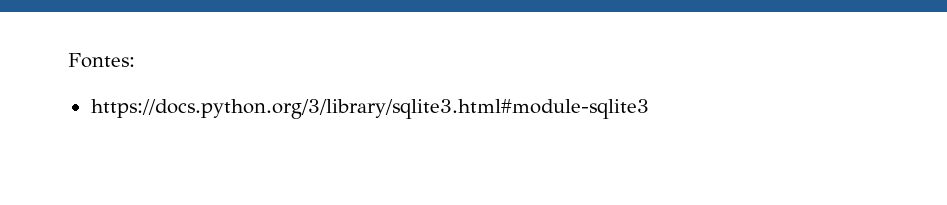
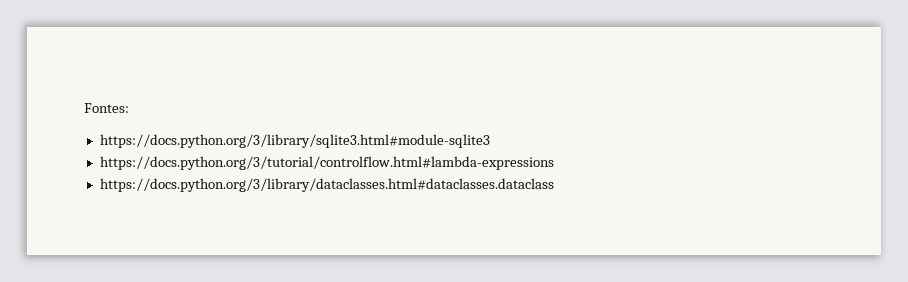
+ https://docs.python.org/3/tutorial/controlflow.html#lambda-expressions
+ https://docs.python.org/3/library/dataclasses.html#dataclasses.dataclass

